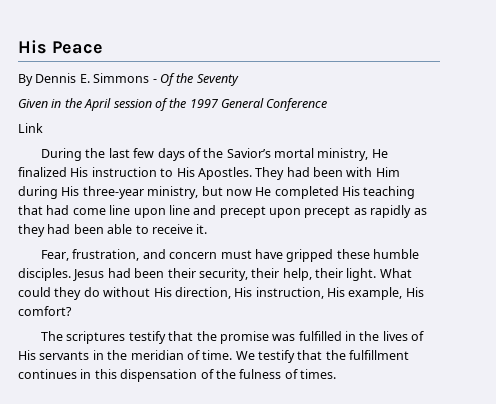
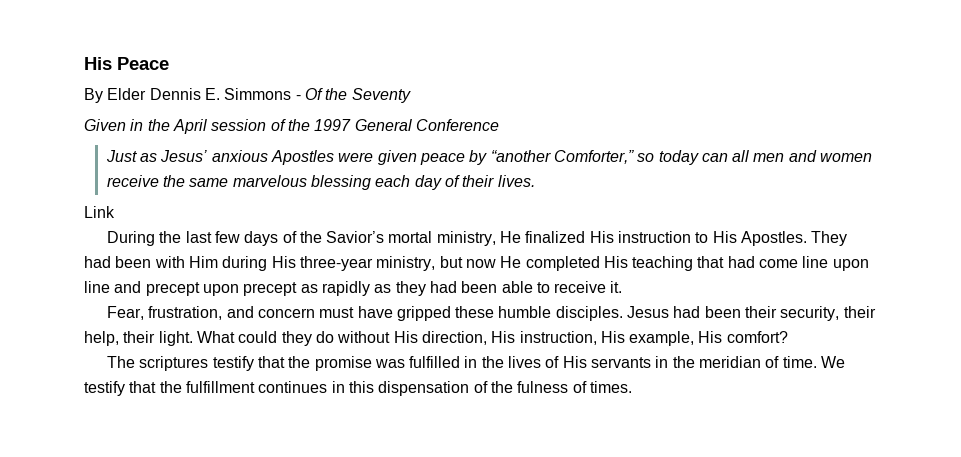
- By Dennis E. Simmons - Of the Seventy
+ By Elder Dennis E. Simmons - Of the Seventy
+ Just as Jesus’ anxious Apostles were given peace by “another Comforter,” so today can all men and women receive the same marvelous blessing each day of their lives.

